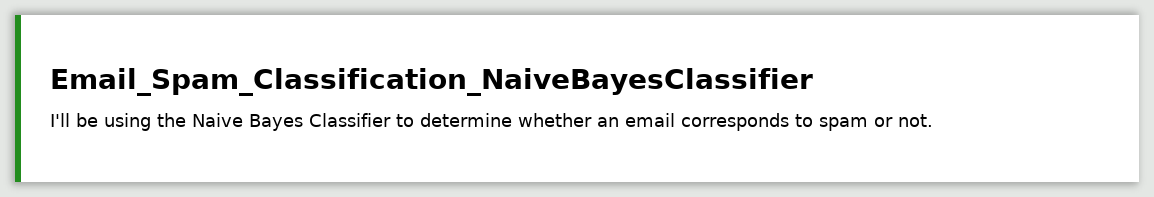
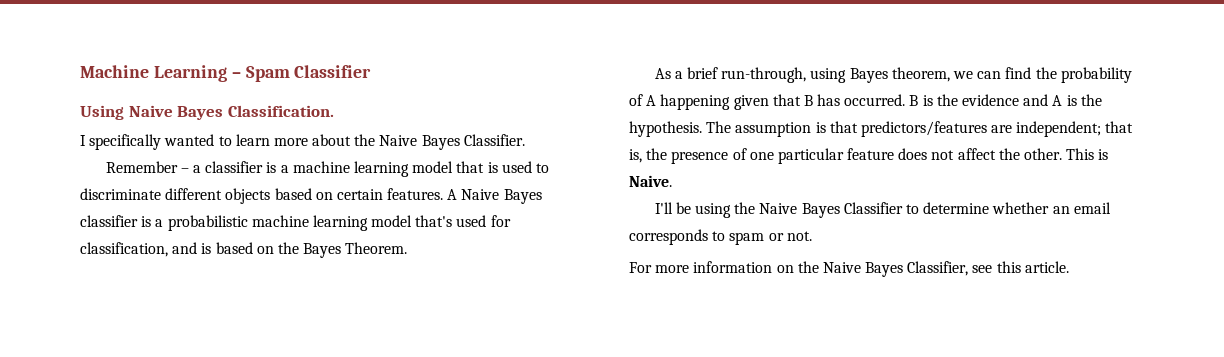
- Email_Spam_Classification_NaiveBayesClassifier
+ Machine Learning – Spam Classifier
+ Using Naive Bayes Classification.
+ I specifically wanted to learn more about the Naive Bayes Classifier.
+ Remember – a classifier is a machine learning model that is used to discriminate different objects based on certain features. A Naive Bayes classifier is a probabilistic machine learning model that's used for classification, and is based on the Bayes Theorem.
+ As a brief run-through, using Bayes theorem, we can find the probability of A happening given that B has occurred. B is the evidence and A is the hypothesis. The assumption is that predictors/features are independent; that is, the presence of one particular feature does not affect the other. This is Naive.
+ For more information on the Naive Bayes Classifier, see this article.

